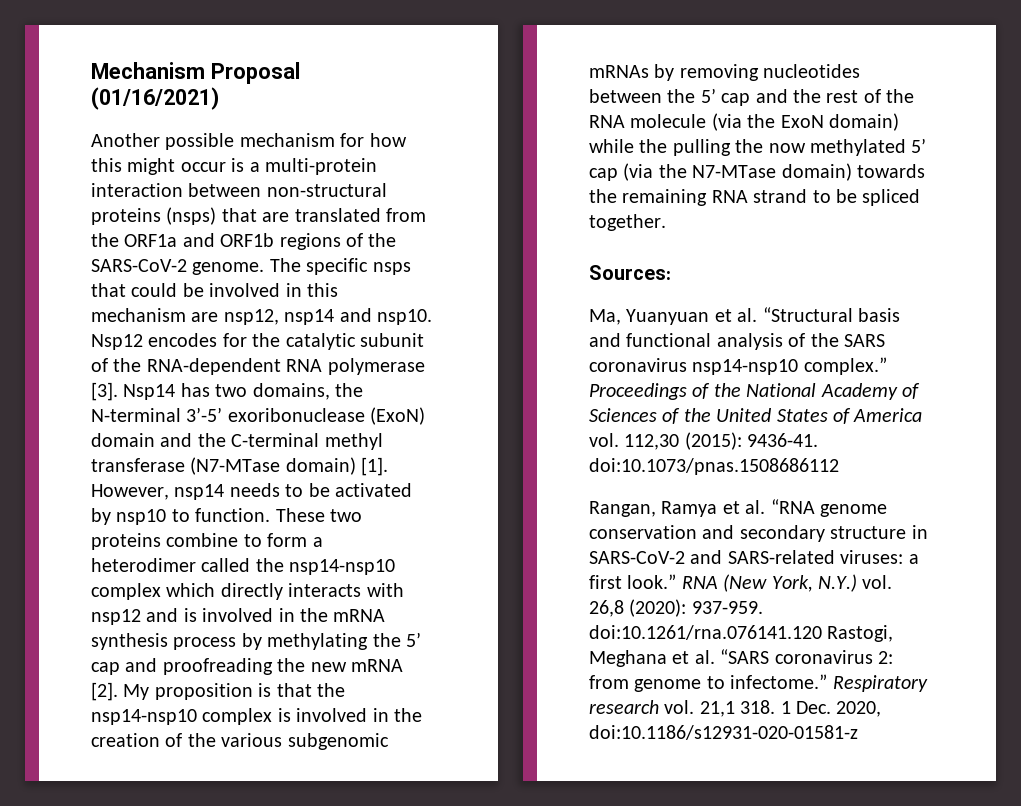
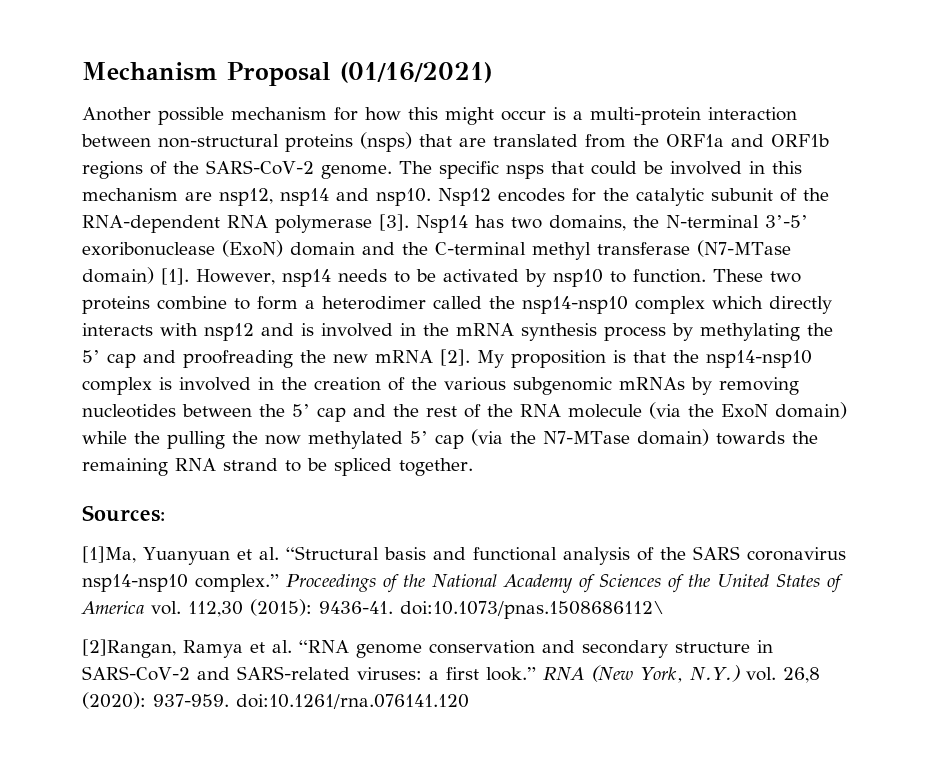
- Ma, Yuanyuan et al. “Structural basis and functional analysis of the SARS coronavirus nsp14-nsp10 complex.”
+ [1]Ma, Yuanyuan et al. “Structural basis and functional analysis of the SARS coronavirus nsp14-nsp10 complex.”
- Proceedings of the National Academy of Sciences of the United States of America vol. 112,30 (2015): 9436-41. doi:10.1073/pnas.1508686112
- Rangan, Ramya et al. “RNA genome conservation and secondary structure in SARS-CoV-2 and SARS-related viruses: a first look.”
+ Proceedings of the National Academy of Sciences of the United States of America vol. 112,30 (2015): 9436-41. doi:10.1073/pnas.1508686112\
+ [2]Rangan, Ramya et al. “RNA genome conservation and secondary structure in SARS-CoV-2 and SARS-related viruses: a first look.”
- RNA (New York, N.Y.) vol. 26,8 (2020): 937-959. doi:10.1261/rna.076141.120 Rastogi, Meghana et al. “SARS coronavirus 2: from genome to infectome.” Respiratory research vol. 21,1 318. 1 Dec. 2020, doi:10.1186/s12931-020-01581-z
+ RNA (New York, N.Y.) vol. 26,8 (2020): 937-959. doi:10.1261/rna.076141.120

